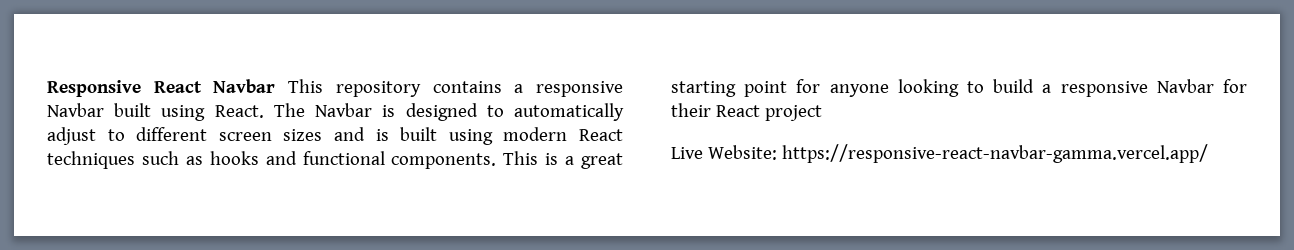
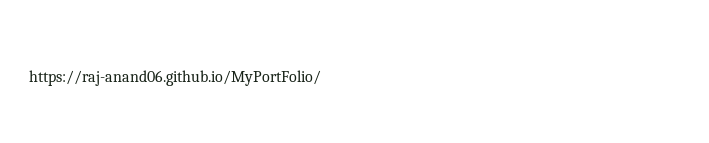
- Responsive React Navbar This repository contains a responsive Navbar built using React. The Navbar is designed to automatically adjust to different screen sizes and is built using modern React techniques such as hooks and functional components. This is a great starting point for anyone looking to build a responsive Navbar for their React project
- Live Website: https://responsive-react-navbar-gamma.vercel.app/
+ https://raj-anand06.github.io/MyPortFolio/

